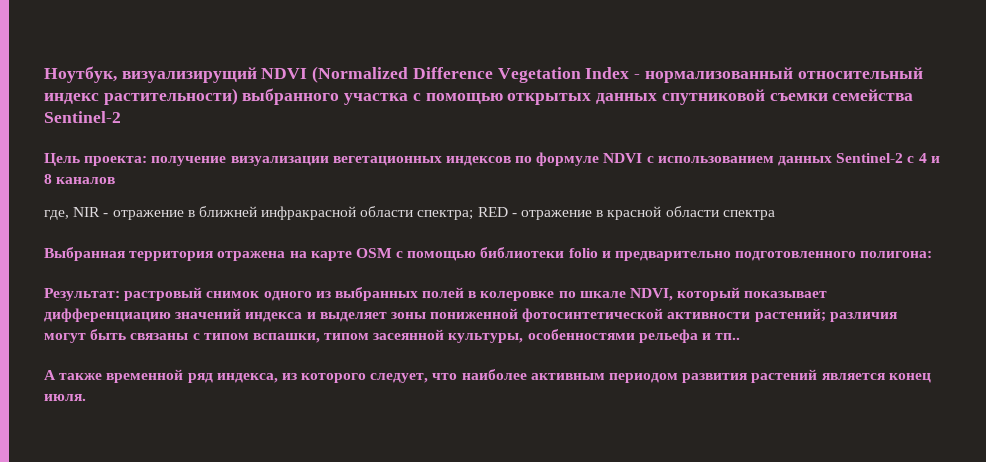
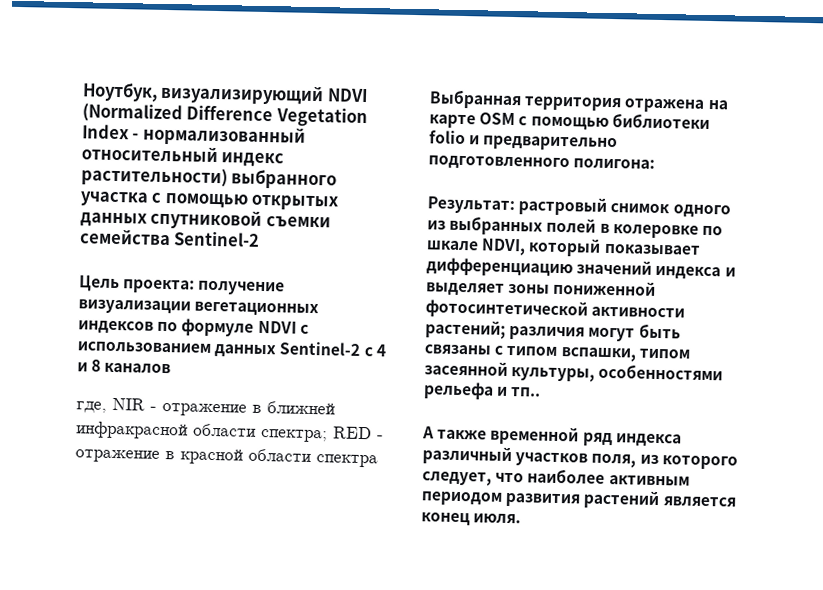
- Ноутбук, визуализирущий NDVI (Normalized Difference Vegetation Index - нормализованный относительный индекс растительности) выбранного участка с помощью открытых данных спутниковой съемки семейства Sentinel-2
+ Ноутбук, визуализирующий NDVI (Normalized Difference Vegetation Index - нормализованный относительный индекс растительности) выбранного участка с помощью открытых данных спутниковой съемки семейства Sentinel-2
- А также временной ряд индекса, из которого следует, что наиболее активным периодом развития растений является конец июля.
+ А также временной ряд индекса различный участков поля, из которого следует, что наиболее активным периодом развития растений является конец июля.

